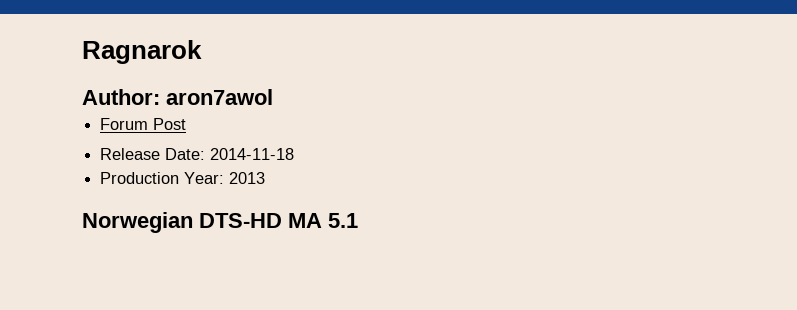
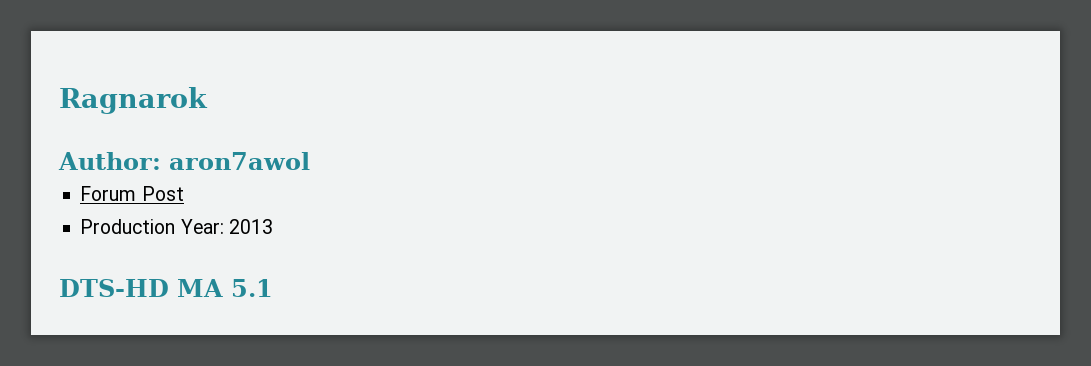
- Release Date: 2014-11-18
- Norwegian DTS-HD MA 5.1
+ DTS-HD MA 5.1

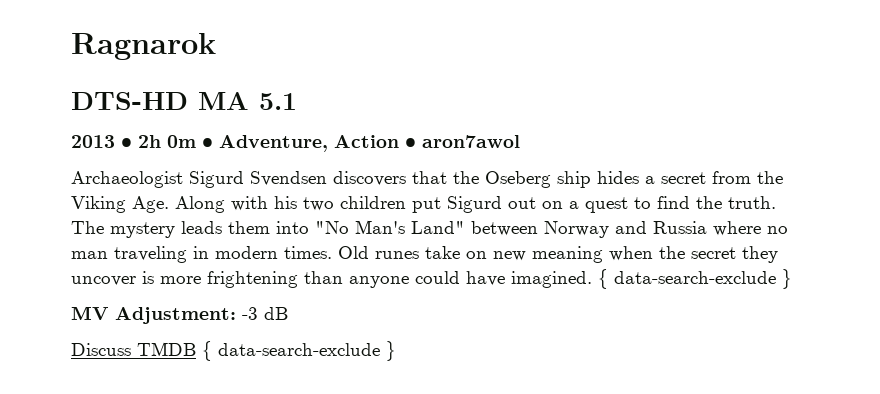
- Author: aron7awol
- Forum Post
- Production Year: 2013
  DTS-HD MA 5.1
+ 2013 • 2h 0m • Adventure, Action • aron7awol
+ Archaeologist Sigurd Svendsen discovers that the Oseberg ship hides a secret from the Viking Age. Along with his two children put Sigurd out on a quest to find the truth. The mystery leads them into "No Man's Land" between Norway and Russia where no man traveling in modern times. Old runes take on new meaning when the secret they uncover is more frightening than anyone could have imagined. { data-search-exclude }
+ MV Adjustment: -3 dB
+ Discuss TMDB { data-search-exclude }

